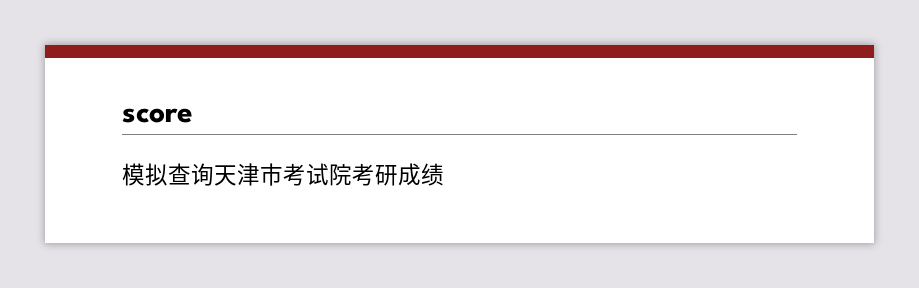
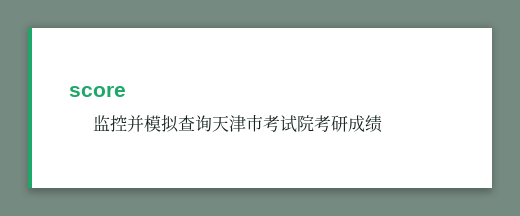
- 模拟查询天津市考试院考研成绩
+ 监控并模拟查询天津市考试院考研成绩

